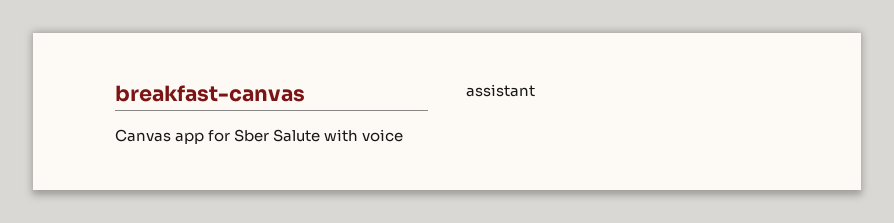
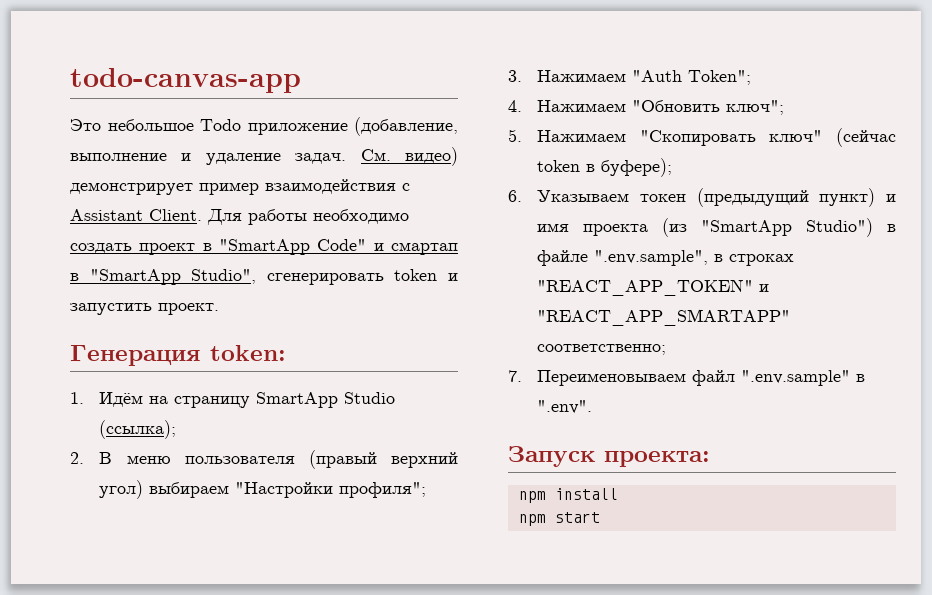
- breakfast-canvas
- Canvas app for Sber Salute with voice assistant
+ todo-canvas-app
+ Это небольшое Todo приложение (добавление, выполнение и удаление задач. См. видео) демонстрирует пример взаимодействия с Assistant Client. Для работы необходимо создать проект в "SmartApp Code" и смартап в "SmartApp Studio", сгенерировать token и запустить проект.
+ Генерация token:
+ 1. Идём на страницу SmartApp Studio (ссылка);
+ 2. В меню пользователя (правый верхний угол) выбираем "Настройки профиля";
+ 3. Нажимаем "Auth Token";
+ 4. Нажимаем "Обновить ключ";
+ 5. Нажимаем "Скопировать ключ" (сейчас token в буфере);
+ 6. Указываем токен (предыдущий пункт) и имя проекта (из "SmartApp Studio") в файле ".env.sample", в строках "REACT_APP_TOKEN" и "REACT_APP_SMARTAPP" соответственно;
+ 7. Переименовываем файл ".env.sample" в ".env".
+ Запуск проекта:
+ npm install
+ npm start

